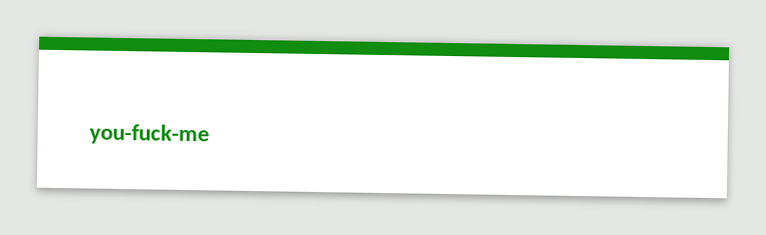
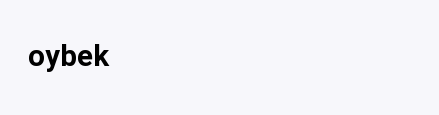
- you-fuck-me
+ oybek

